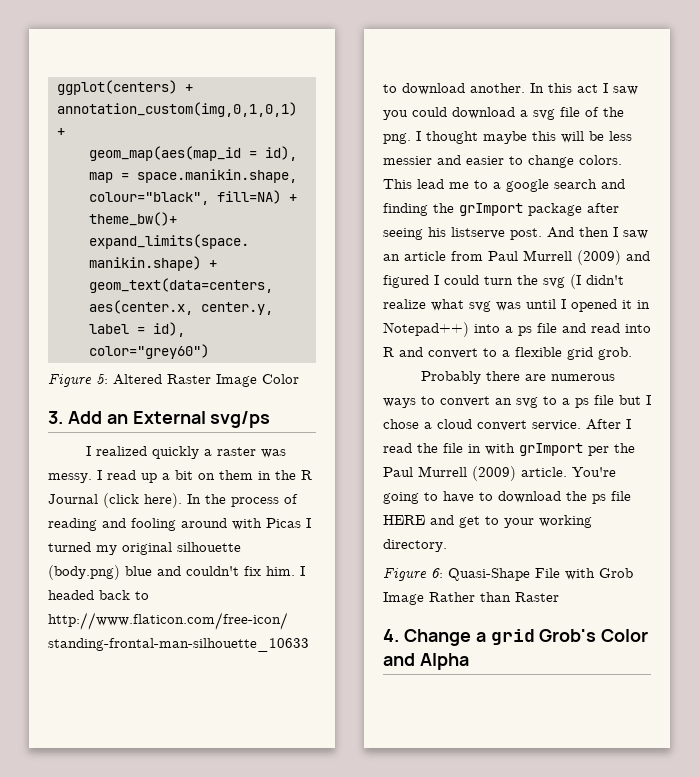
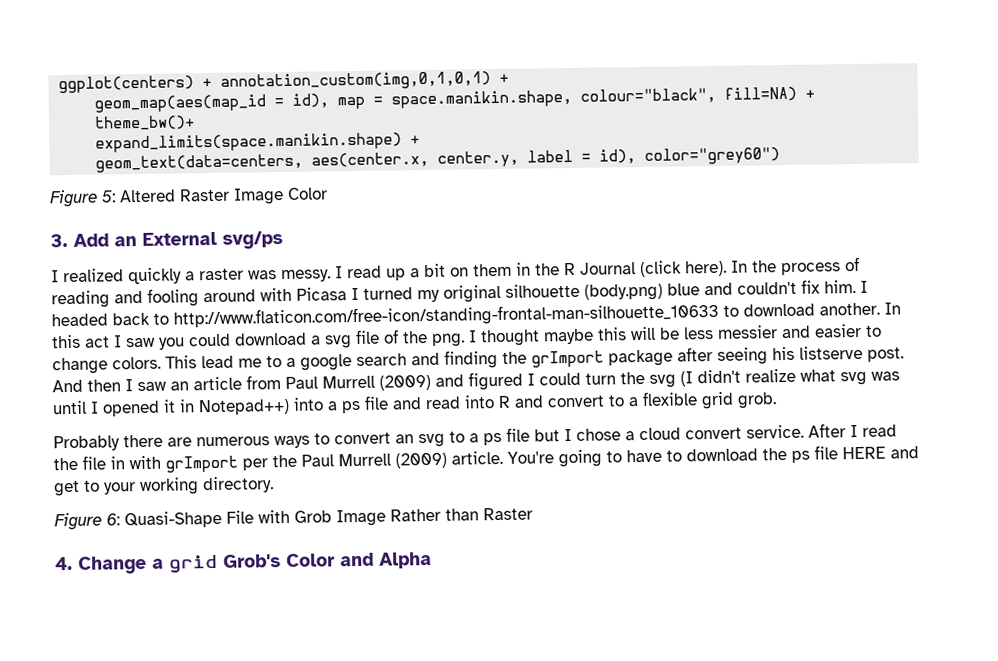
- In the process of reading and fooling around with Picas I turned my original silhouette (body.png) blue and couldn't fix him.
+ In the process of reading and fooling around with Picasa I turned my original silhouette (body.png) blue and couldn't fix him.

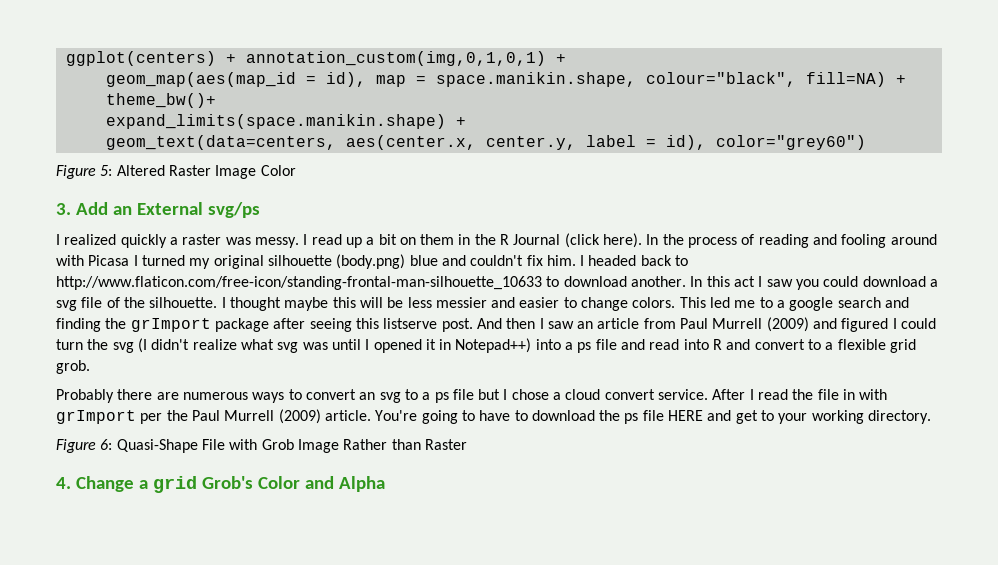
- In this act I saw you could download a svg file of the png.
+ In this act I saw you could download a svg file of the silhouette.
- This lead me to a google search and finding the grImport package after seeing his listserve post.
+ This led me to a google search and finding the grImport package after seeing this listserve post.

